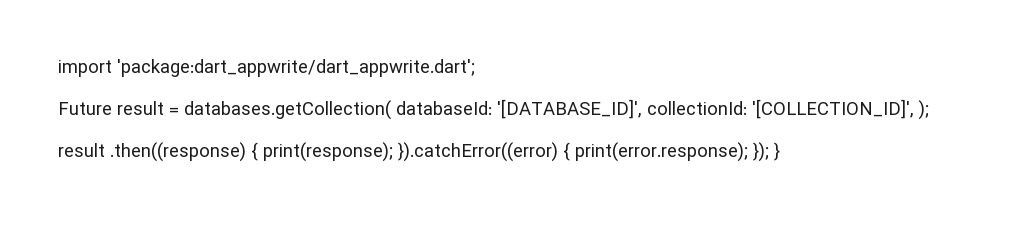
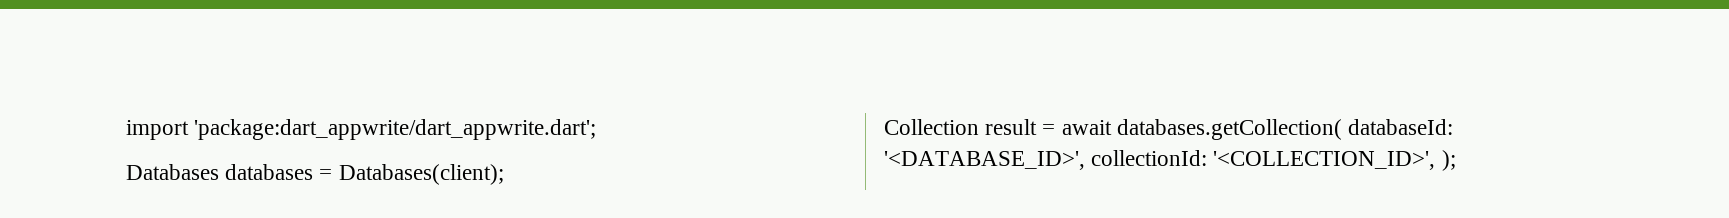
- Future result = databases.getCollection( databaseId: '[DATABASE_ID]', collectionId: '[COLLECTION_ID]', );
- result .then((response) { print(response); }).catchError((error) { print(error.response); }); }
+ Databases databases = Databases(client);
+ Collection result = await databases.getCollection( databaseId: '<DATABASE_ID>', collectionId: '<COLLECTION_ID>', );

